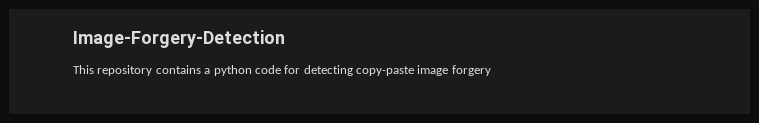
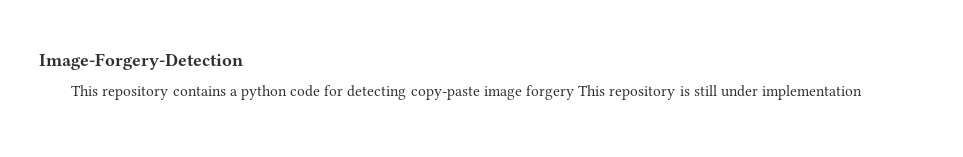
- This repository contains a python code for detecting copy-paste image forgery
+ This repository contains a python code for detecting copy-paste image forgery This repository is still under implementation

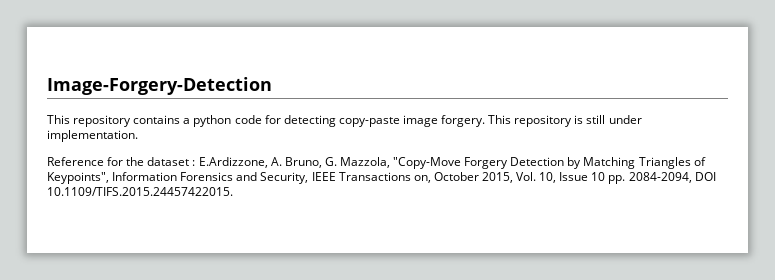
- This repository contains a python code for detecting copy-paste image forgery This repository is still under implementation
+ This repository contains a python code for detecting copy-paste image forgery. This repository is still under implementation.
+ Reference for the dataset : E.Ardizzone, A. Bruno, G. Mazzola, "Copy-Move Forgery Detection by Matching Triangles of Keypoints", Information Forensics and Security, IEEE Transactions on, October 2015, Vol. 10, Issue 10 pp. 2084-2094, DOI 10.1109/TIFS.2015.24457422015.

